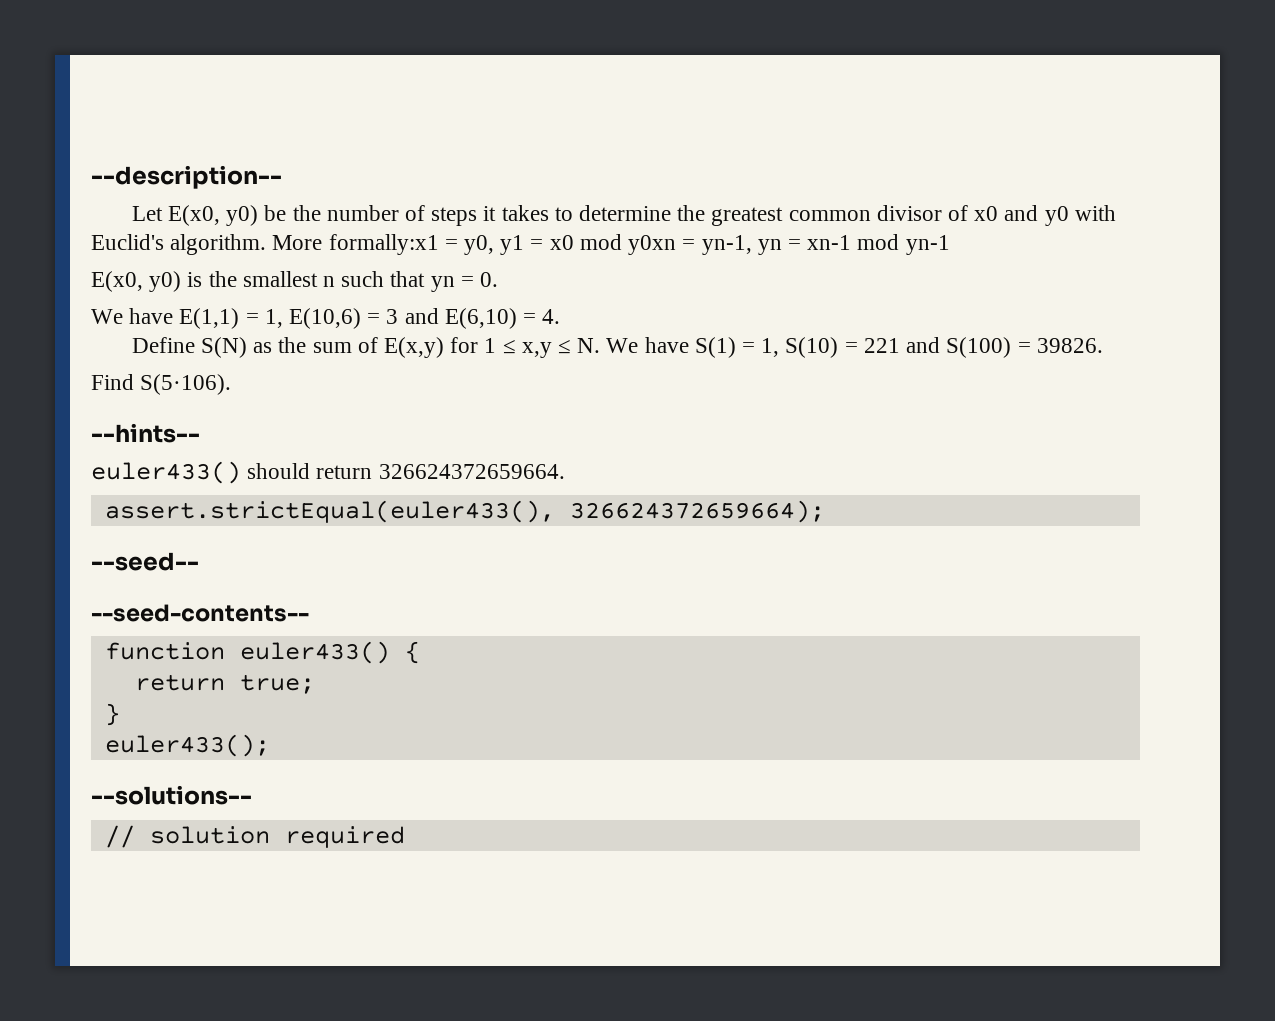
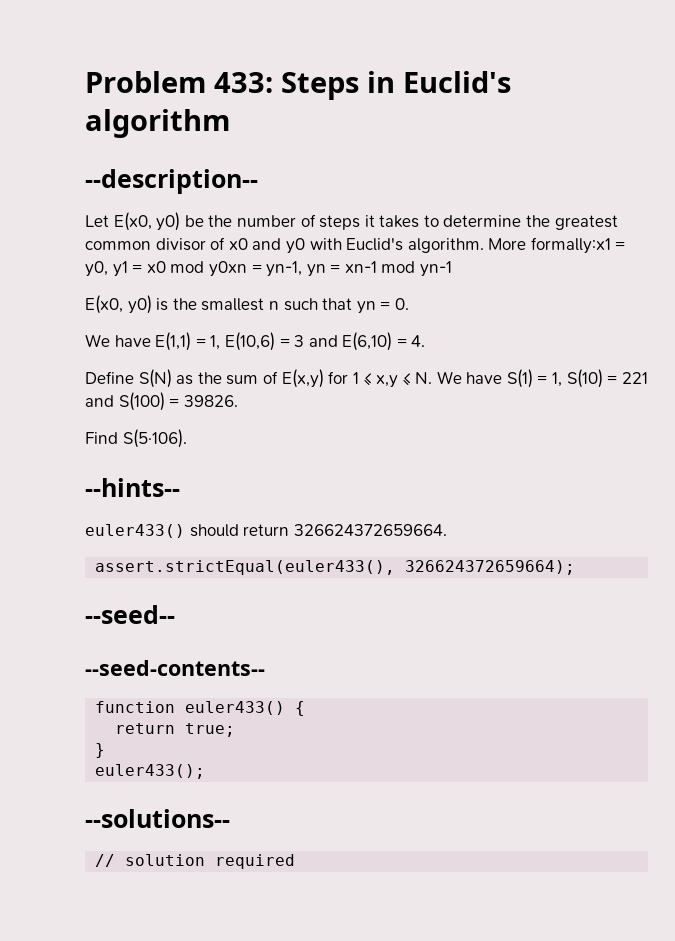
+ Problem 433: Steps in Euclid's algorithm

